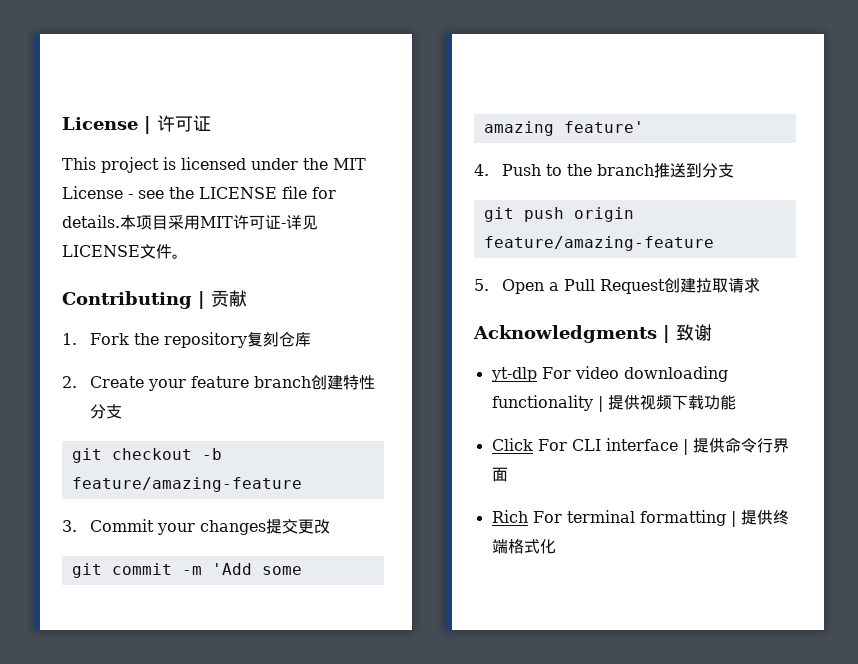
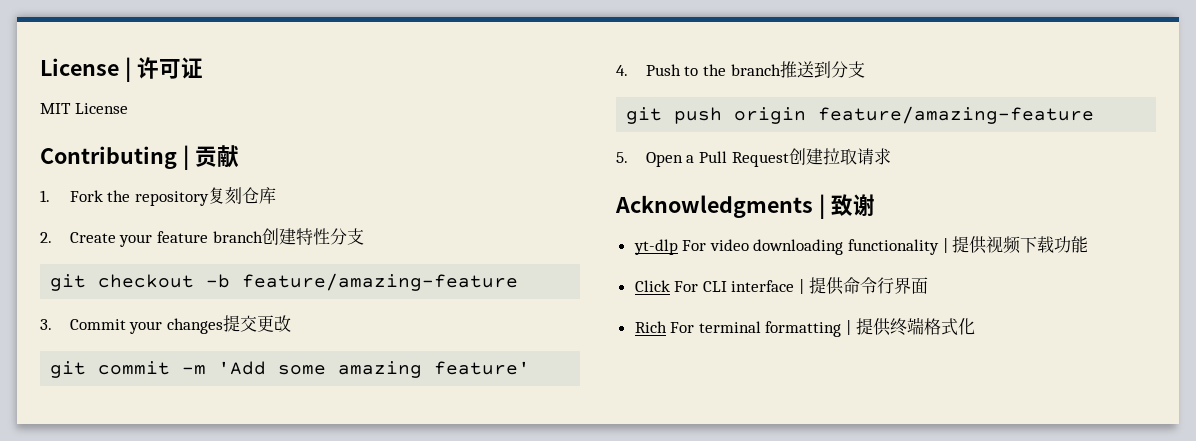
- This project is licensed under the MIT License - see the LICENSE file for details.本项目采用MIT许可证-详见LICENSE文件。
+ MIT License

